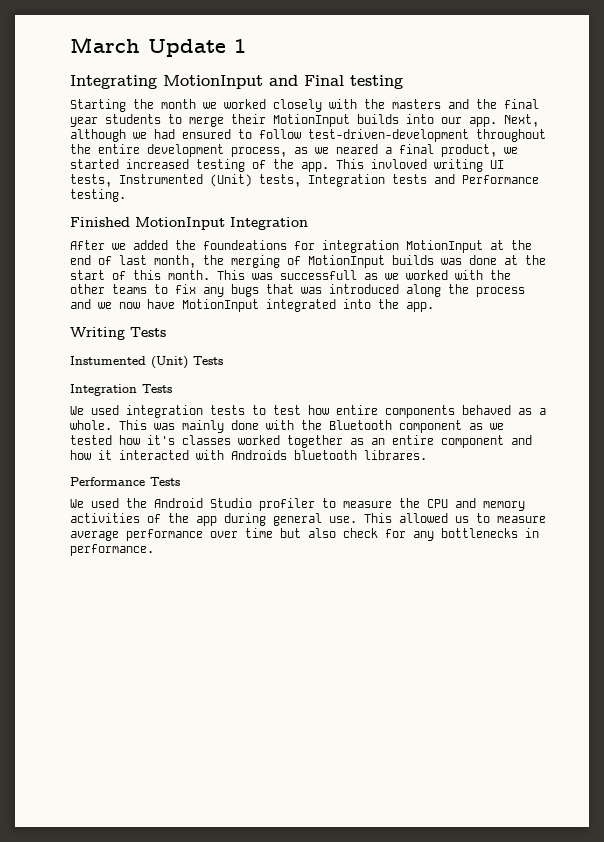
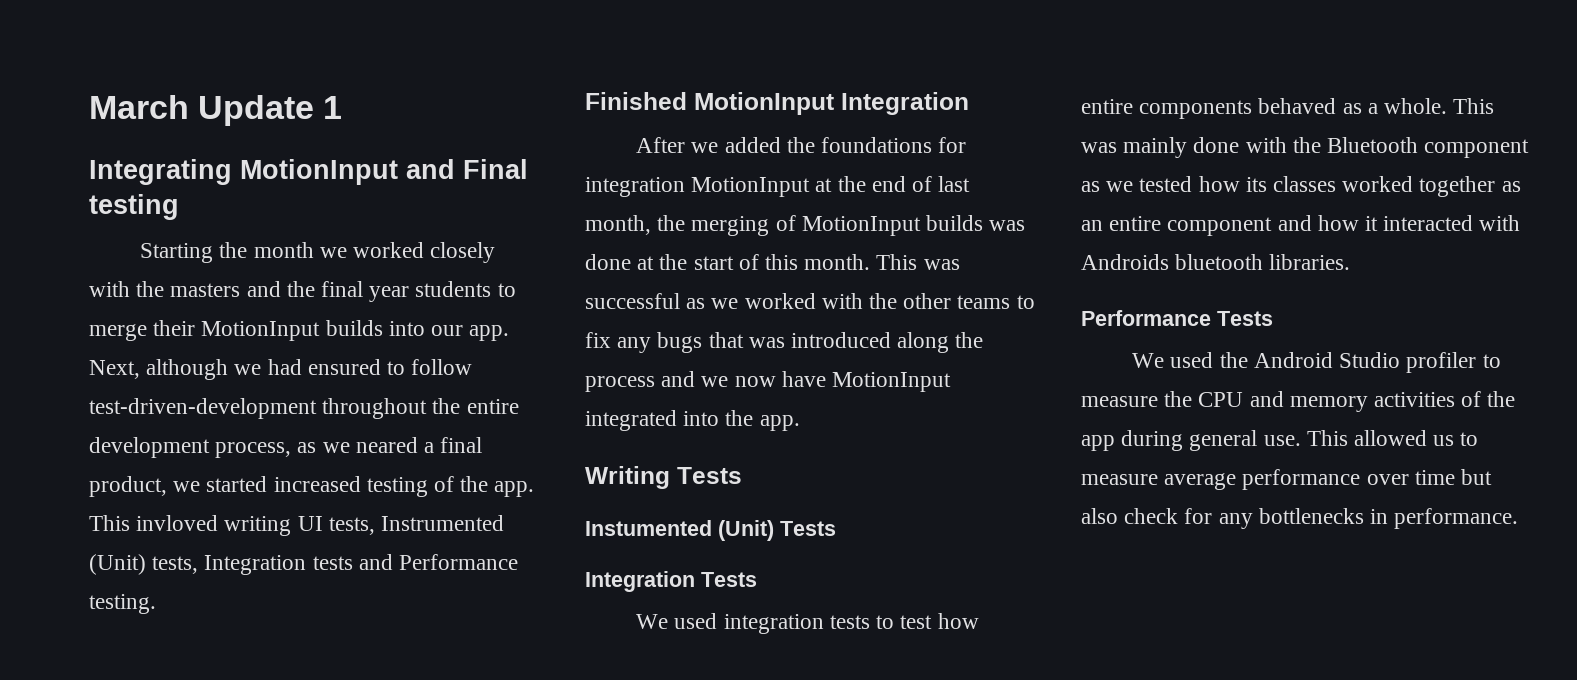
- After we added the foundeations for integration MotionInput at the end of last month, the merging of MotionInput builds was done at the start of this month.
+ After we added the foundations for integration MotionInput at the end of last month, the merging of MotionInput builds was done at the start of this month.
- This was successfull as we worked with the other teams to fix any bugs that was introduced along the process and we now have MotionInput integrated into the app.
+ This was successful as we worked with the other teams to fix any bugs that was introduced along the process and we now have MotionInput integrated into the app.
- This was mainly done with the Bluetooth component as we tested how it's classes worked together as an entire component and how it interacted with Androids bluetooth librares.
+ This was mainly done with the Bluetooth component as we tested how its classes worked together as an entire component and how it interacted with Androids bluetooth libraries.

